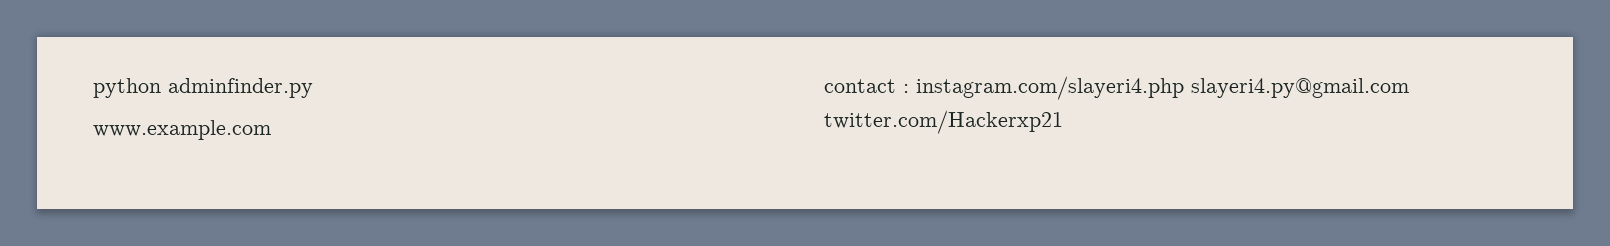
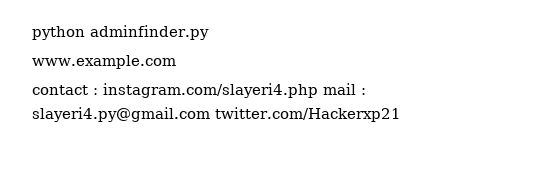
- contact : instagram.com/slayeri4.php slayeri4.py@gmail.com twitter.com/Hackerxp21
+ contact : instagram.com/slayeri4.php mail : slayeri4.py@gmail.com twitter.com/Hackerxp21

